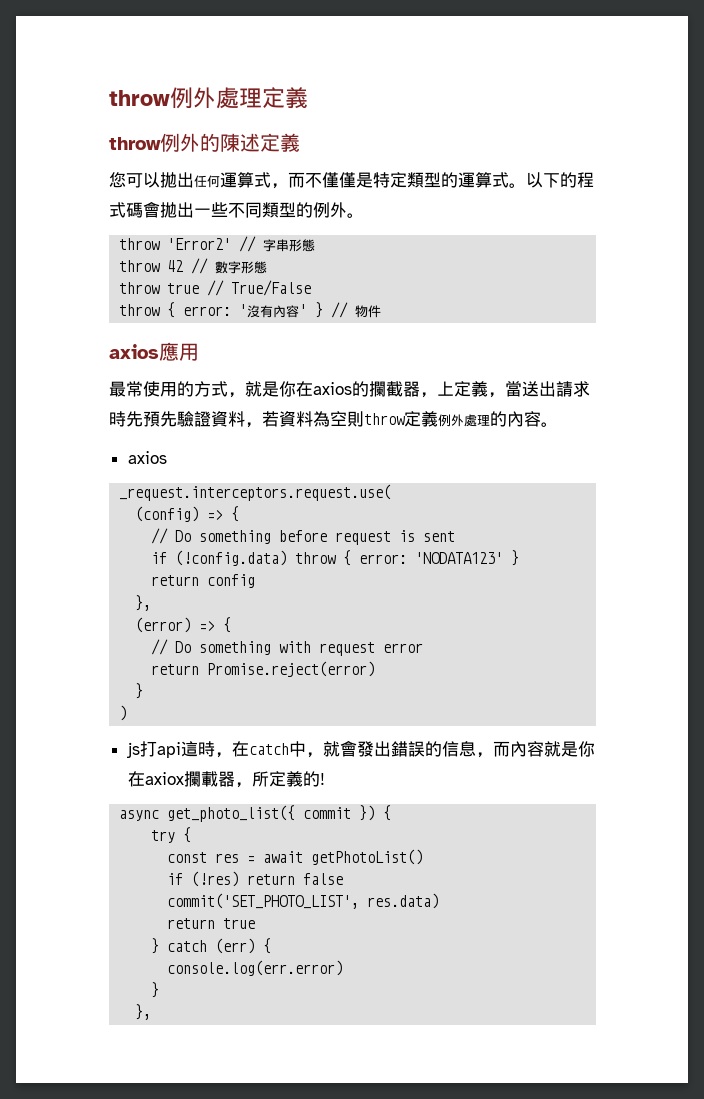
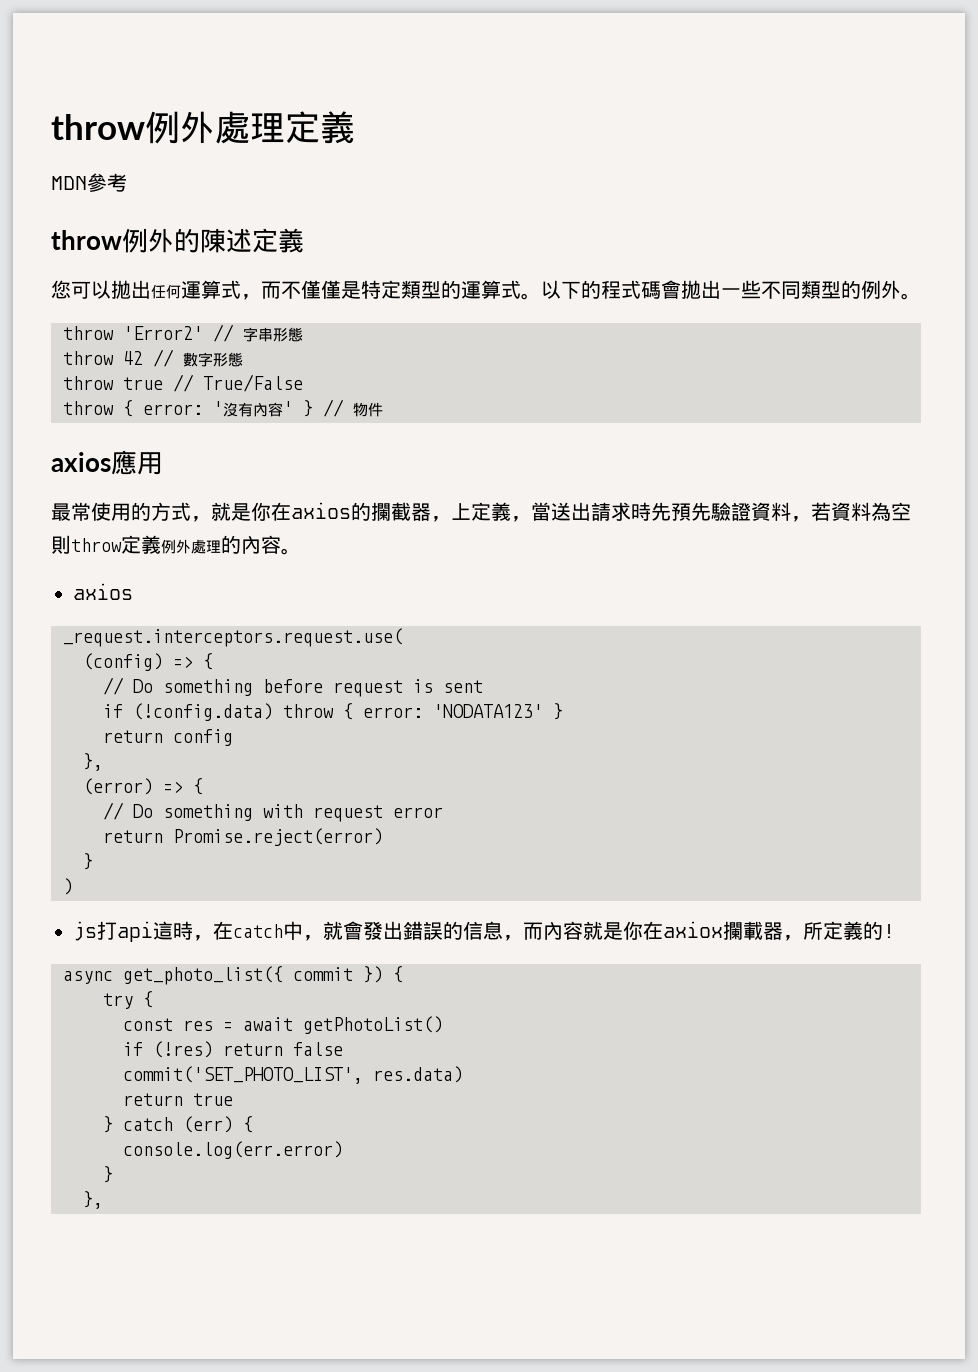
+ MDN參考

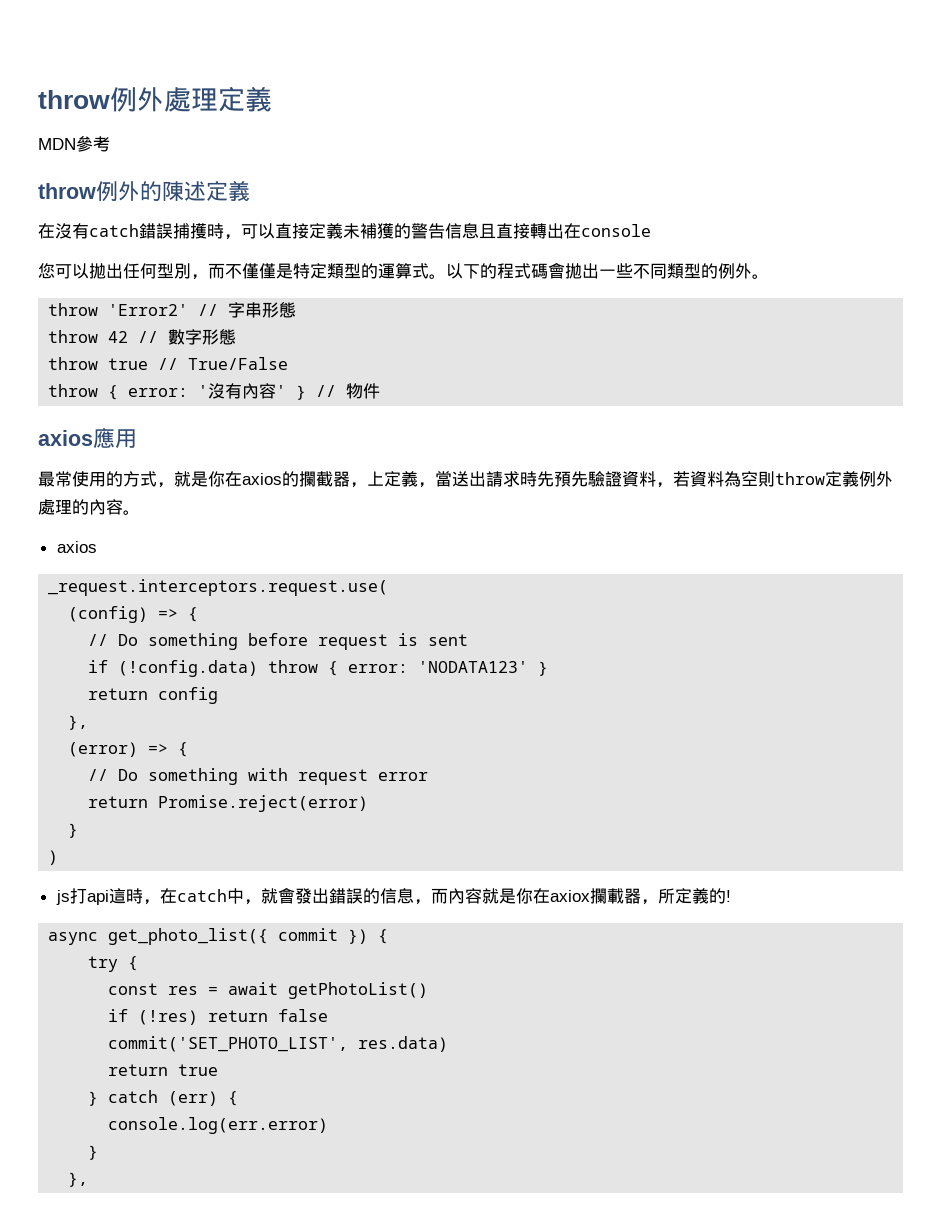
+ 在沒有catch錯誤捕擭時，可以直接定義未補獲的警告信息且直接轉出在console
- 您可以拋出任何運算式，而不僅僅是特定類型的運算式。
+ 您可以拋出任何型別，而不僅僅是特定類型的運算式。

